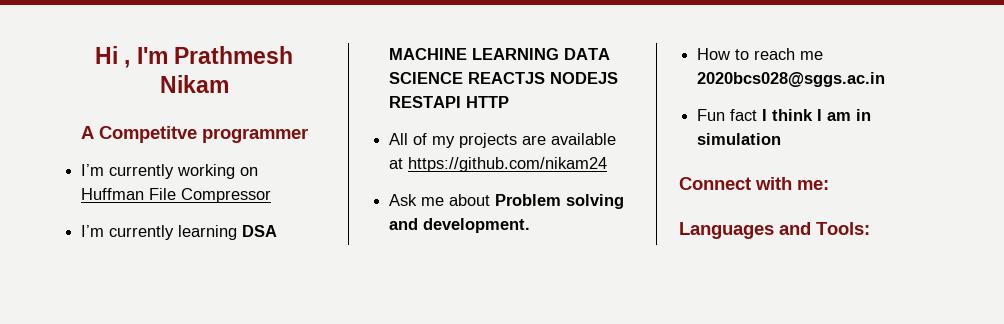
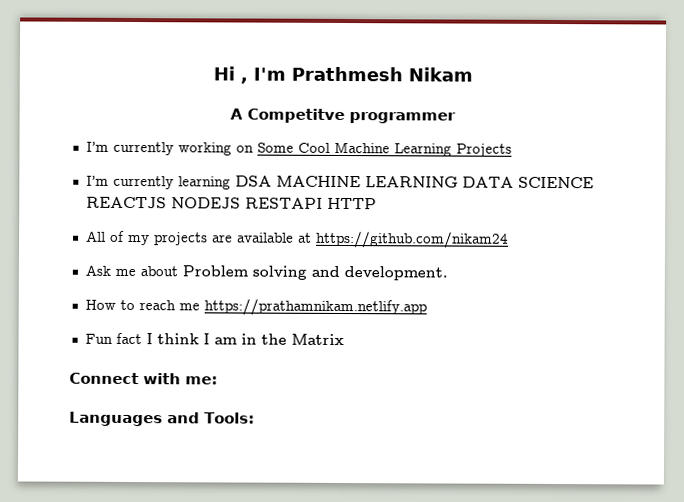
- I’m currently working on Huffman File Compressor
+ I’m currently working on Some Cool Machine Learning Projects
- How to reach me 2020bcs028@sggs.ac.in
+ How to reach me https://prathamnikam.netlify.app
- Fun fact I think I am in simulation
+ Fun fact I think I am in the Matrix

